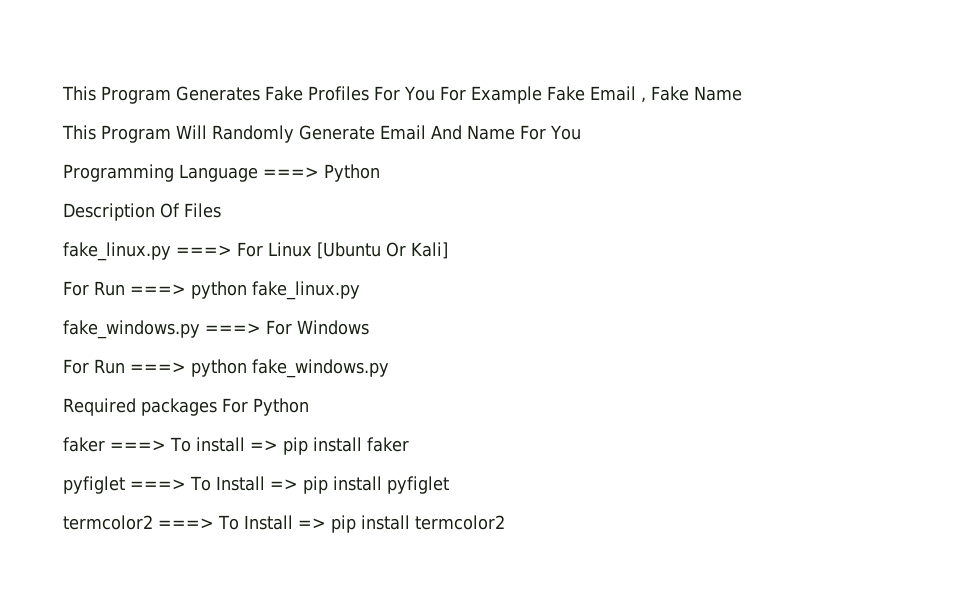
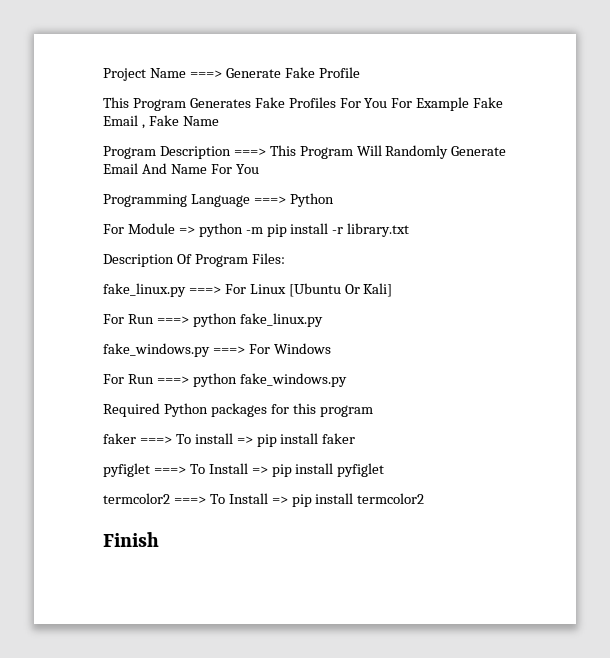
+ Project Name ===> Generate Fake Profile
- This Program Will Randomly Generate Email And Name For You
+ Program Description ===> This Program Will Randomly Generate Email And Name For You
+ For Module => python -m pip install -r library.txt
- Description Of Files
+ Description Of Program Files:
- Required packages For Python
+ Required Python packages for this program
+ Finish

